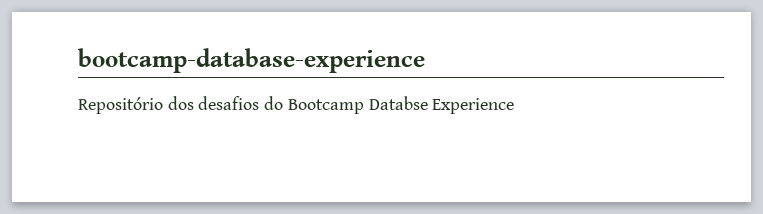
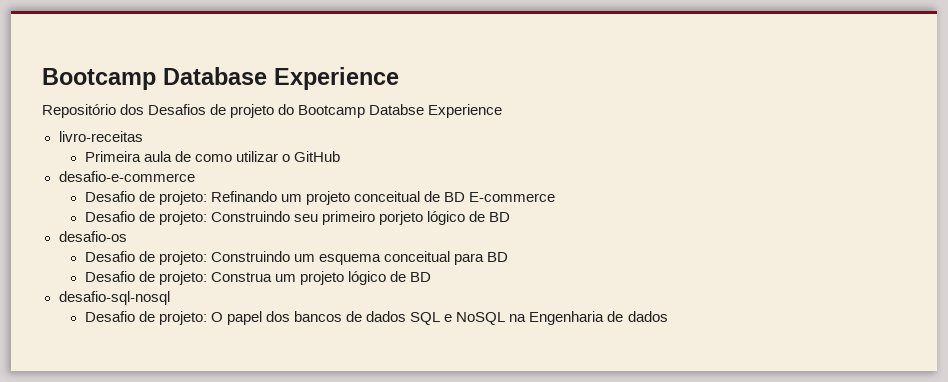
- bootcamp-database-experience
+ Bootcamp Database Experience
- Repositório dos desafios do Bootcamp Databse Experience
+ Repositório dos Desafios de projeto do Bootcamp Databse Experience
+ livro-receitas
+ Primeira aula de como utilizar o GitHub
+ desafio-e-commerce
+ Desafio de projeto: Refinando um projeto conceitual de BD E-commerce
+ Desafio de projeto: Construindo seu primeiro porjeto lógico de BD
+ desafio-os
+ Desafio de projeto: Construindo um esquema conceitual para BD
+ Desafio de projeto: Construa um projeto lógico de BD
+ desafio-sql-nosql
+ Desafio de projeto: O papel dos bancos de dados SQL e NoSQL na Engenharia de dados

